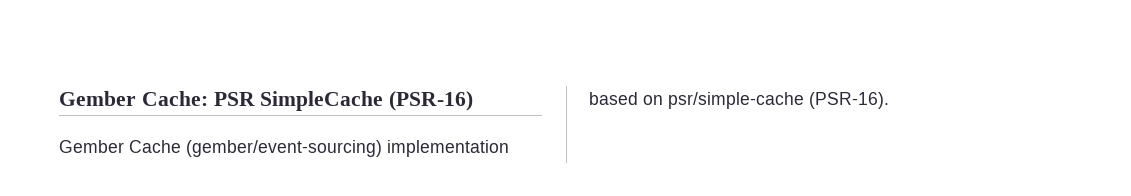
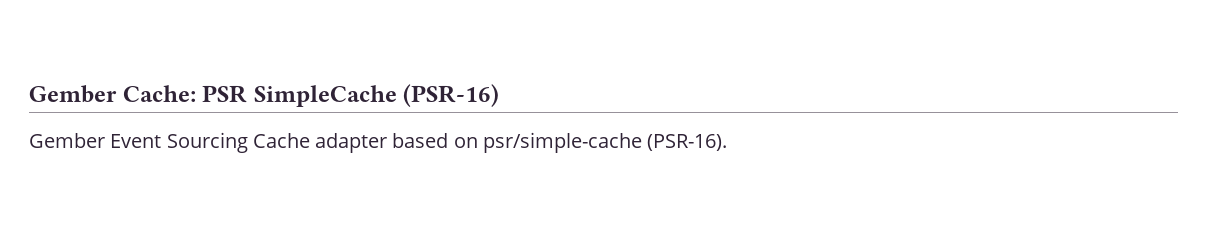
- Gember Cache (gember/event-sourcing) implementation based on psr/simple-cache (PSR-16).
+ Gember Event Sourcing Cache adapter based on psr/simple-cache (PSR-16).

